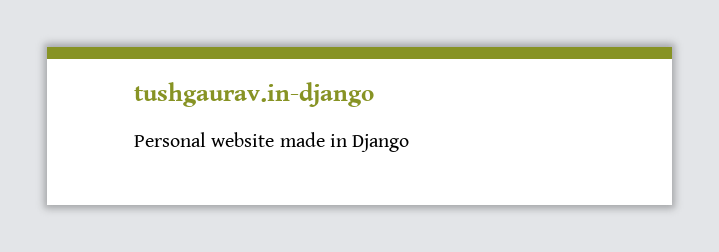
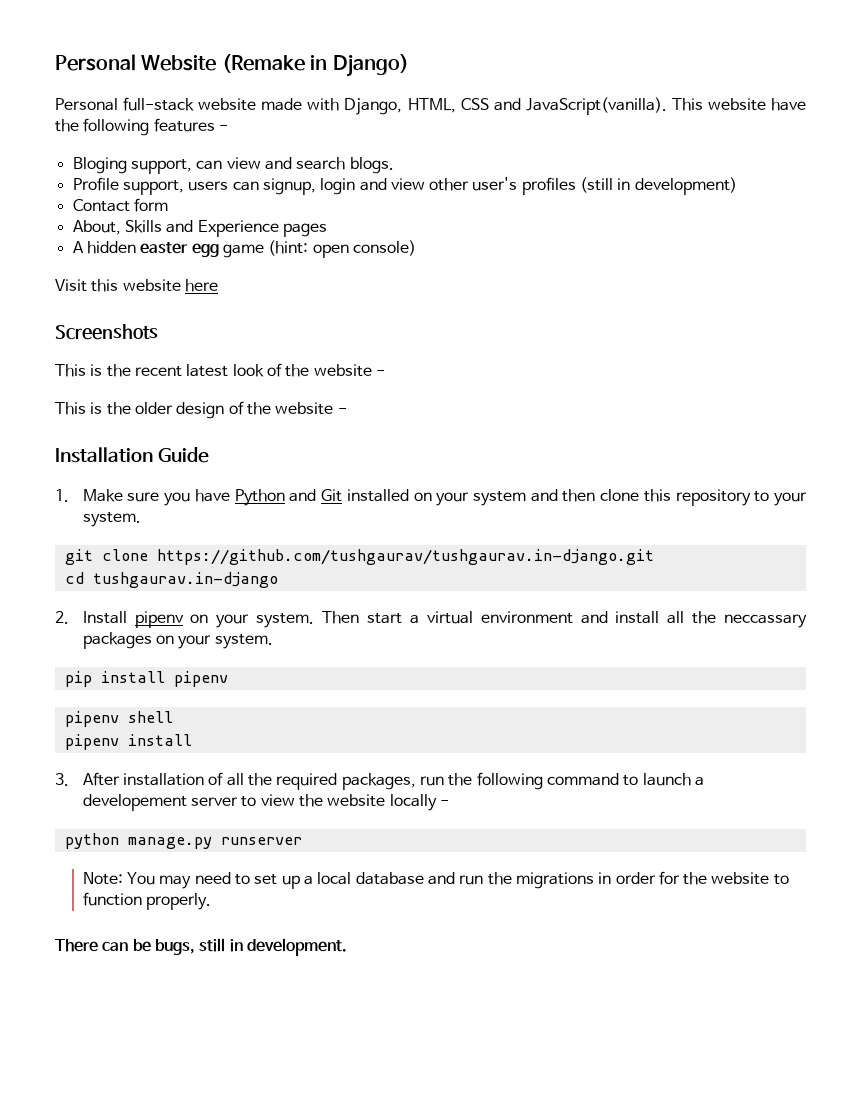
- tushgaurav.in-django
- Personal website made in Django
+ Personal Website (Remake in Django)
+ Personal full-stack website made with Django, HTML, CSS and JavaScript(vanilla). This website have the following features -
+ Bloging support, can view and search blogs.
+ Profile support, users can signup, login and view other user's profiles (still in development)
+ Contact form
+ About, Skills and Experience pages
+ A hidden easter egg game (hint: open console)
+ Visit this website here
+ Screenshots
+ This is the recent latest look of the website -
+ This is the older design of the website -
+ Installation Guide
+ 1. Make sure you have Python and Git installed on your system and then clone this repository to your system.
+ git clone https://github.com/tushgaurav/tushgaurav.in-django.git
+ cd tushgaurav.in-django
+ 2. Install pipenv on your system. Then start a virtual environment and install all the neccassary packages on your system.
+ pip install pipenv
+ pipenv shell
+ pipenv install
+ 3. After installation of all the required packages, run the following command to launch a developement server to view the website locally -
+ python manage.py runserver
+ Note: You may need to set up a local database and run the migrations in order for the website to function properly.
+ There can be bugs, still in development.

